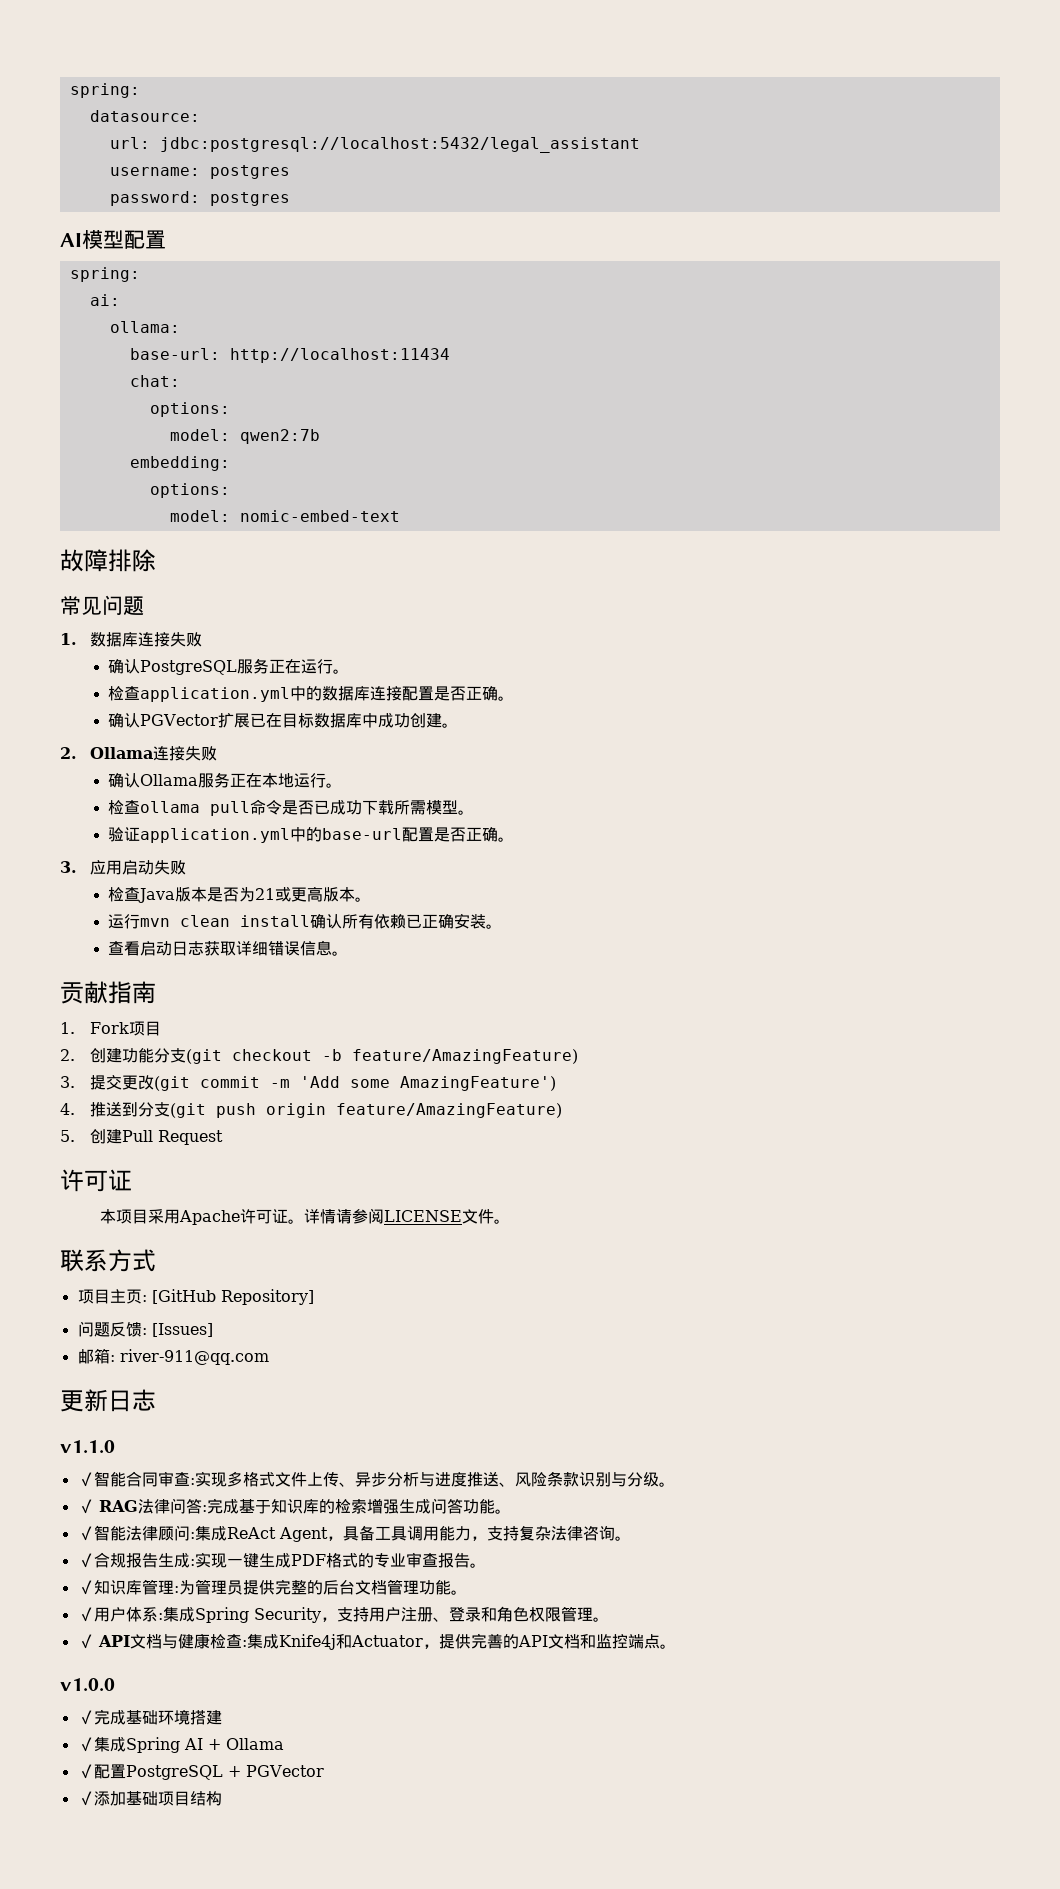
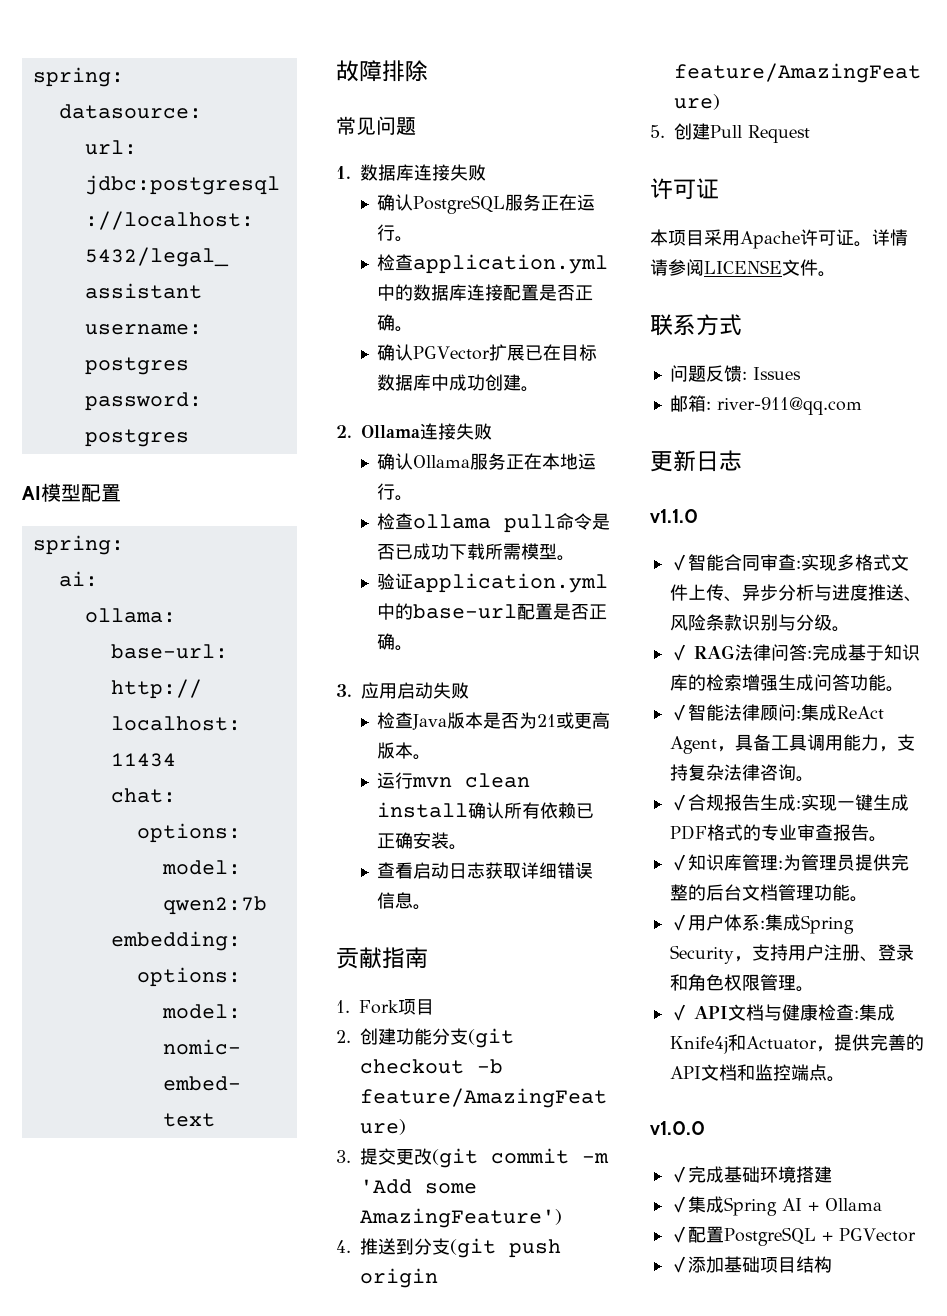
- 项目主页: [GitHub Repository]
- 问题反馈: [Issues]
+ 问题反馈: Issues

